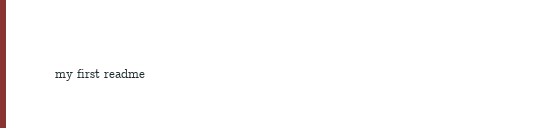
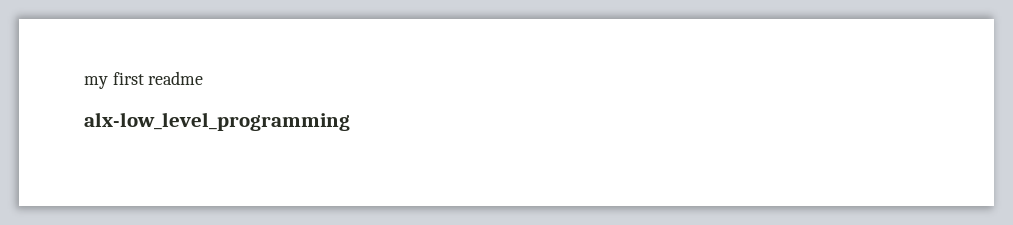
+ alx-low_level_programming

